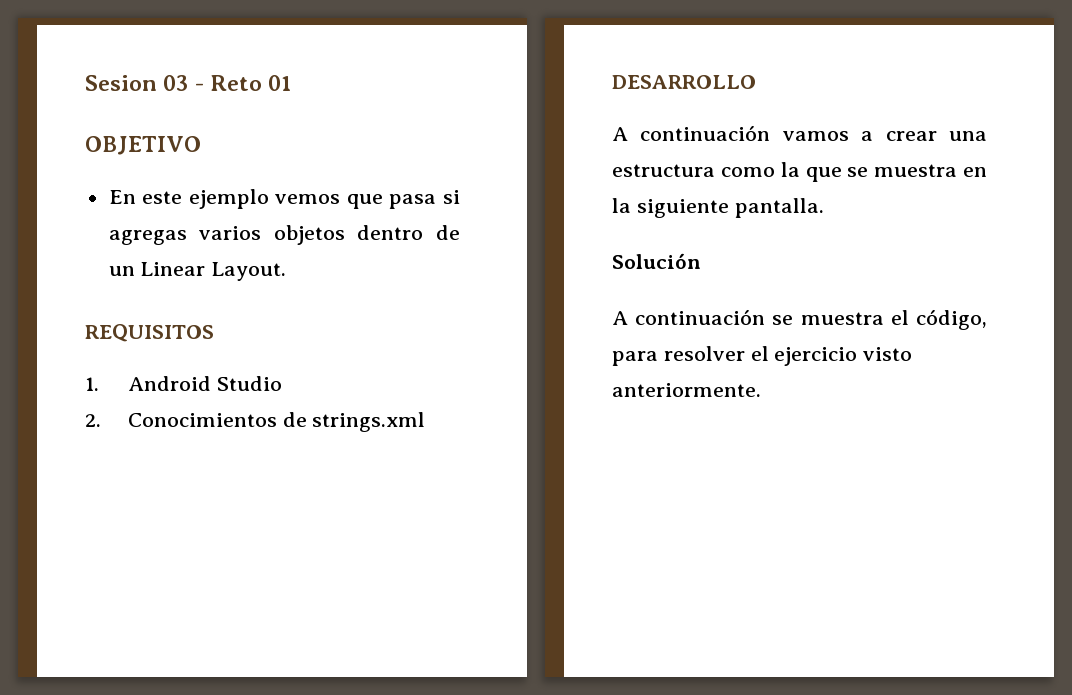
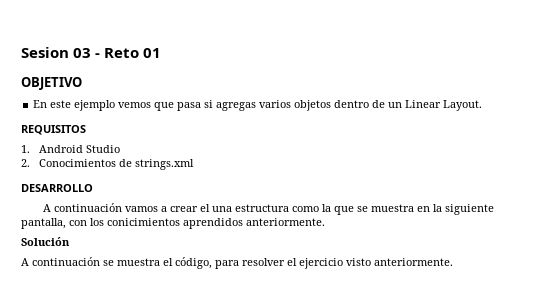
- A continuación vamos a crear una estructura como la que se muestra en la siguiente pantalla.
+ A continuación vamos a crear el una estructura como la que se muestra en la siguiente pantalla, con los conicimientos aprendidos anteriormente.

